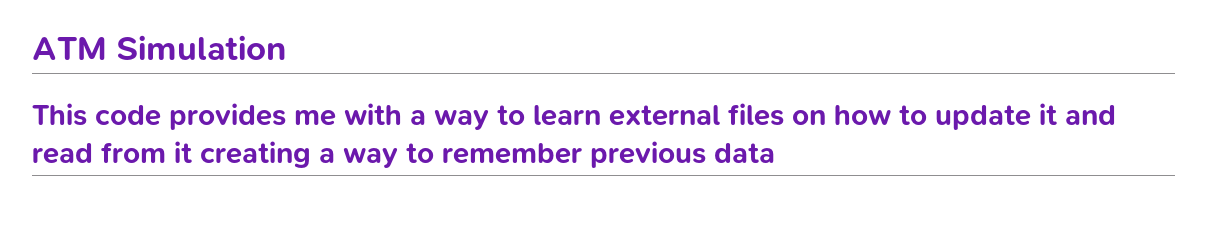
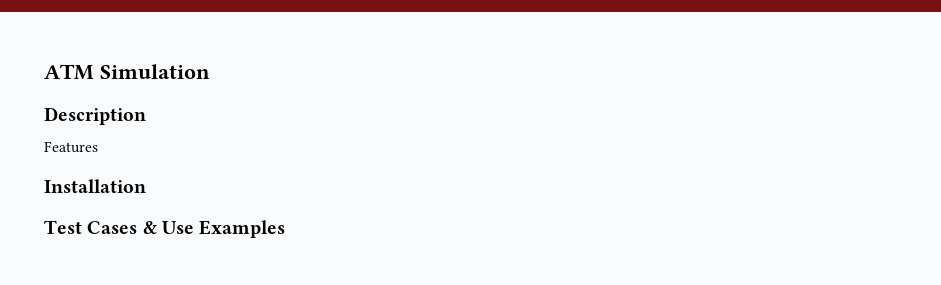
- This code provides me with a way to learn external files on how to update it and read from it creating a way to remember previous data
+ Description
+ Features
+ Installation
+ Test Cases & Use Examples

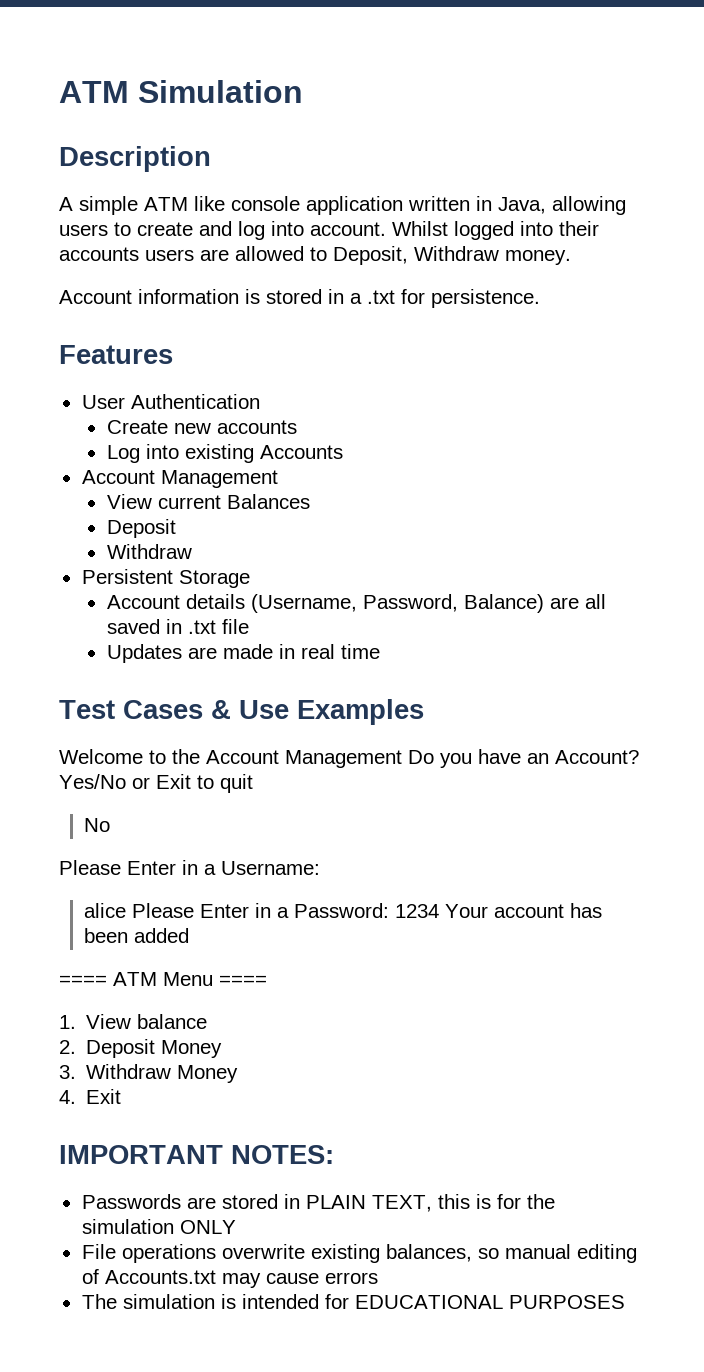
+ A simple ATM like console application written in Java, allowing users to create and log into account. Whilst logged into their accounts users are allowed to Deposit, Withdraw money.
+ Account information is stored in a .txt for persistence.
  Features
- Installation
+ User Authentication
+ Create new accounts
+ Log into existing Accounts
+ Account Management
+ View current Balances
+ Deposit
+ Withdraw
+ Persistent Storage
+ Account details (Username, Password, Balance) are all saved in .txt file
+ Updates are made in real time
+ Welcome to the Account Management Do you have an Account? Yes/No or Exit to quit
+ No
+ Please Enter in a Username:
+ alice Please Enter in a Password: 1234 Your account has been added
+ ==== ATM Menu ====
+ 1. View balance
+ 2. Deposit Money
+ 3. Withdraw Money
+ 4. Exit
+ IMPORTANT NOTES:
+ Passwords are stored in PLAIN TEXT, this is for the simulation ONLY
+ File operations overwrite existing balances, so manual editing of Accounts.txt may cause errors
+ The simulation is intended for EDUCATIONAL PURPOSES

